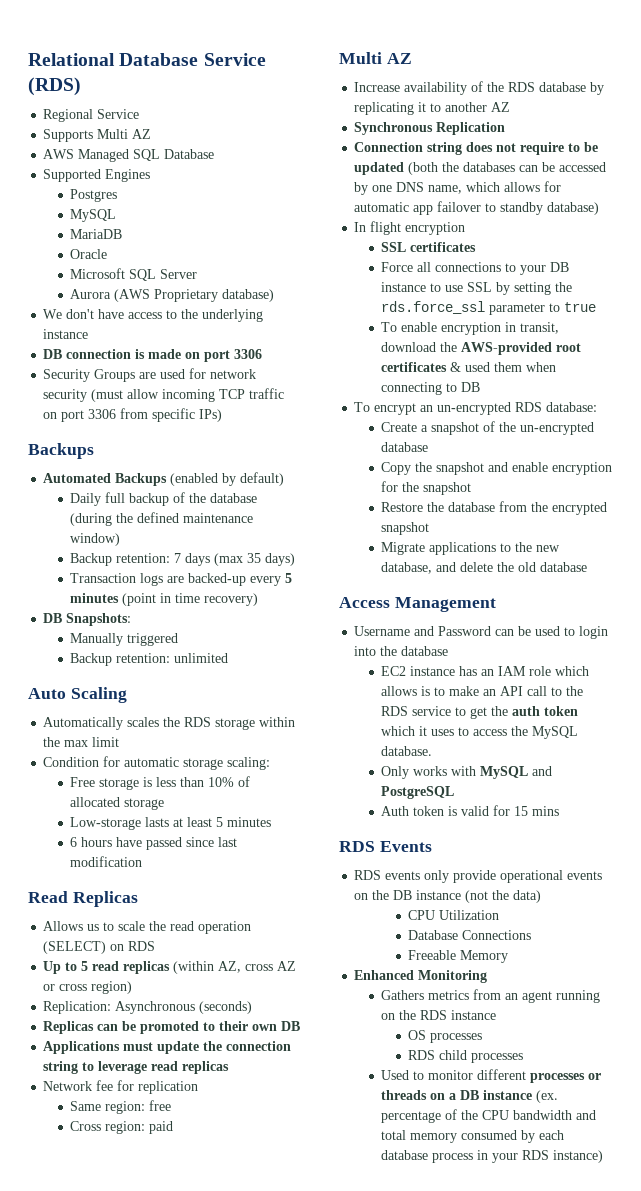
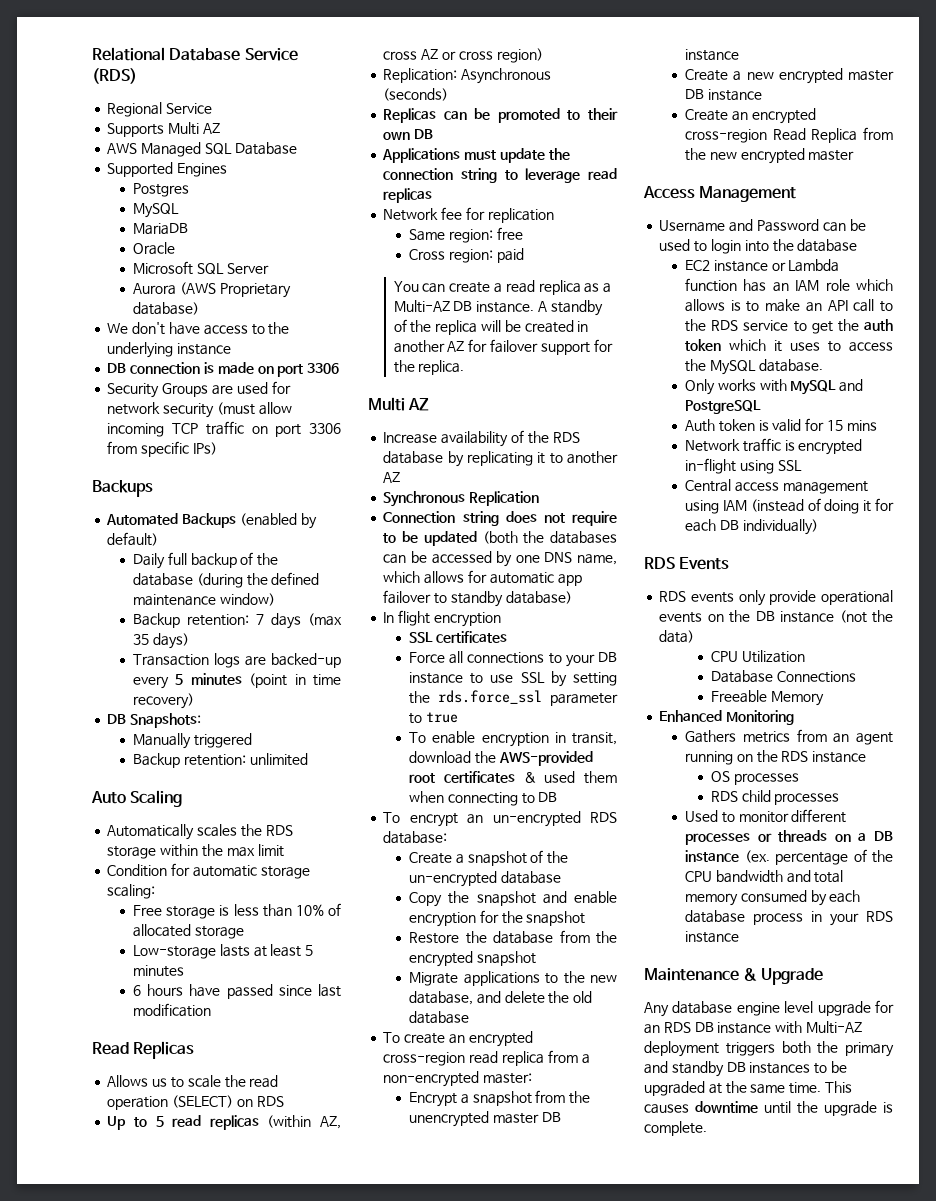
+ You can create a read replica as a Multi-AZ DB instance. A standby of the replica will be created in another AZ for failover support for the replica.
+ To create an encrypted cross-region read replica from a non-encrypted master:
+ Encrypt a snapshot from the unencrypted master DB instance
+ Create a new encrypted master DB instance
+ Create an encrypted cross-region Read Replica from the new encrypted master
- EC2 instance has an IAM role which allows is to make an API call to the RDS service to get the auth token which it uses to access the MySQL database.
+ EC2 instance or Lambda function has an IAM role which allows is to make an API call to the RDS service to get the auth token which it uses to access the MySQL database.
+ Network traffic is encrypted in-flight using SSL
+ Central access management using IAM (instead of doing it for each DB individually)
- Used to monitor different processes or threads on a DB instance (ex. percentage of the CPU bandwidth and total memory consumed by each database process in your RDS instance)
+ Used to monitor different processes or threads on a DB instance (ex. percentage of the CPU bandwidth and total memory consumed by each database process in your RDS instance
+ Maintenance & Upgrade
+ Any database engine level upgrade for an RDS DB instance with Multi-AZ deployment triggers both the primary and standby DB instances to be upgraded at the same time. This causes downtime until the upgrade is complete.

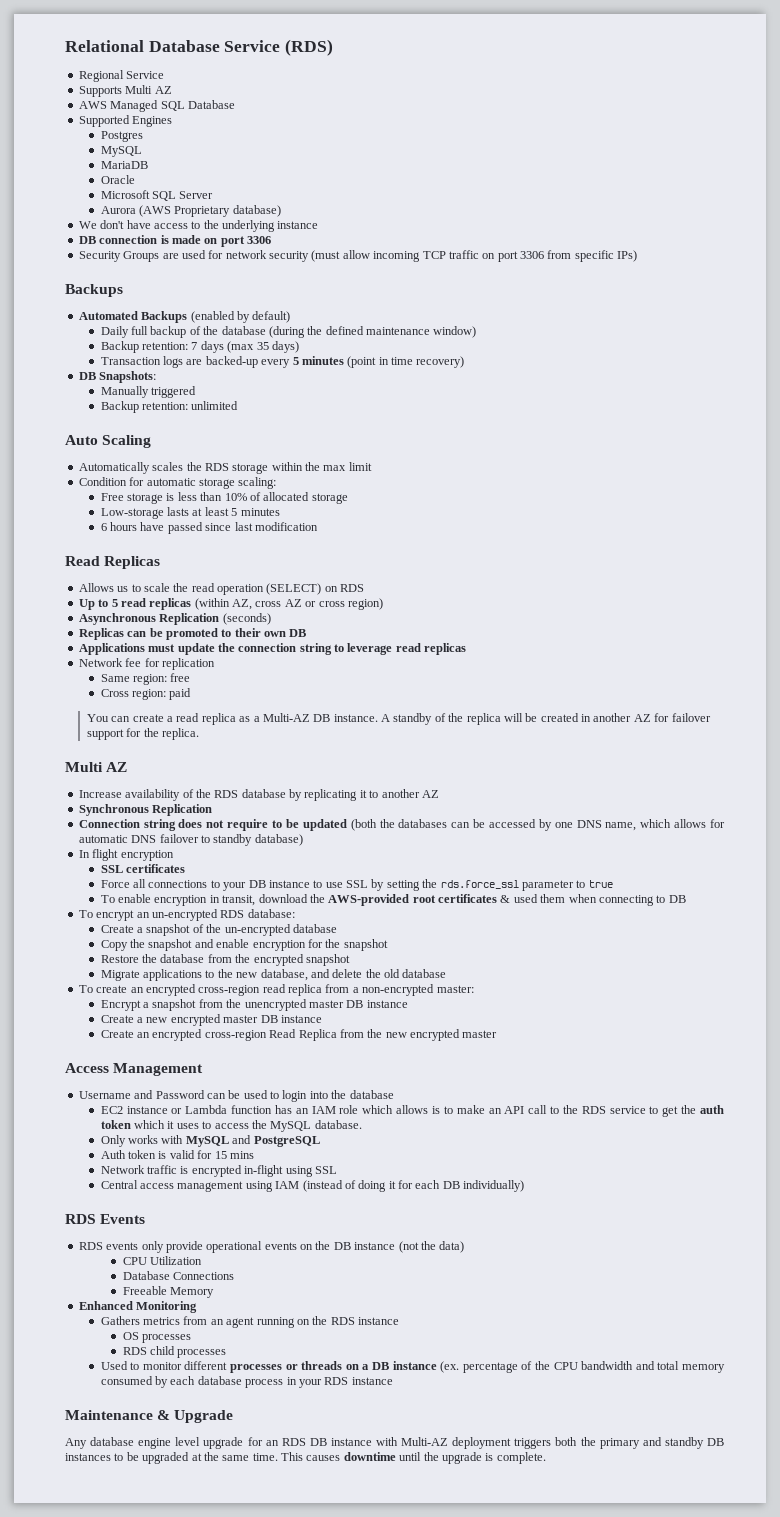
- Replication: Asynchronous (seconds)
+ Asynchronous Replication (seconds)
- Connection string does not require to be updated (both the databases can be accessed by one DNS name, which allows for automatic app failover to standby database)
+ Connection string does not require to be updated (both the databases can be accessed by one DNS name, which allows for automatic DNS failover to standby database)

